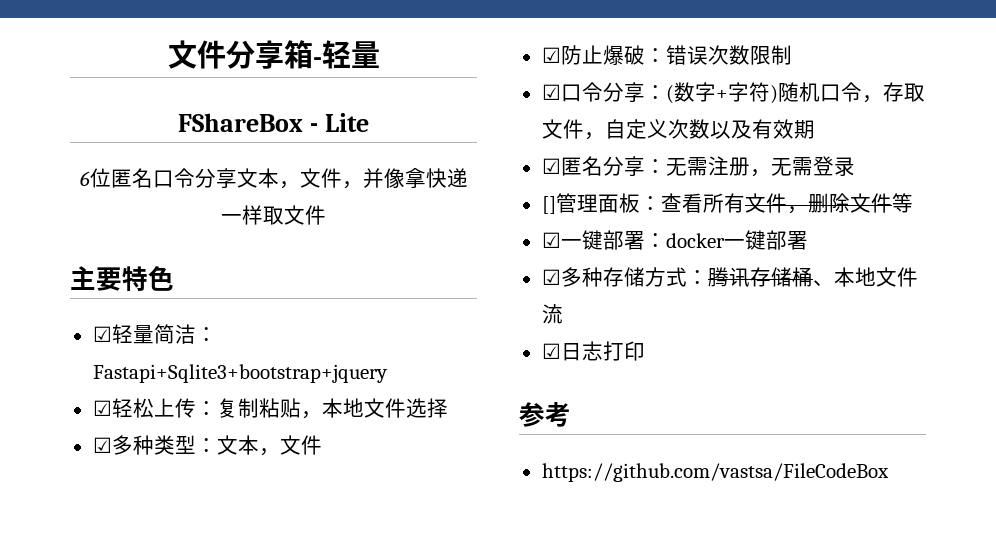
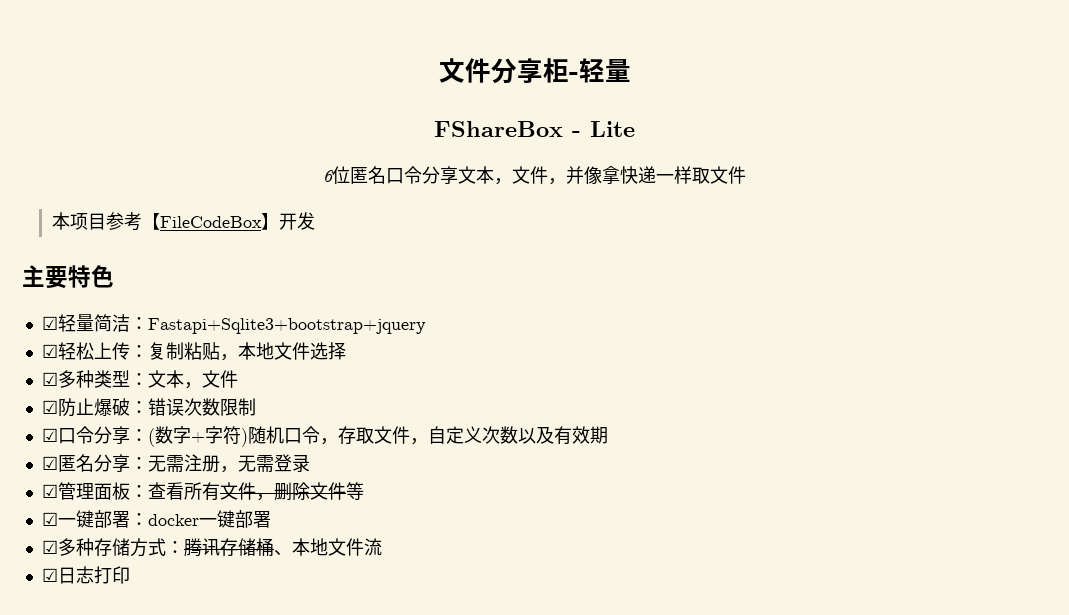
- 文件分享箱-轻量
+ 文件分享柜-轻量
+ 本项目参考【FileCodeBox】开发
- []管理面板：查看所有文件，删除文件等
+ ☑管理面板：查看所有文件，删除文件等
- 参考
- https://github.com/vastsa/FileCodeBox

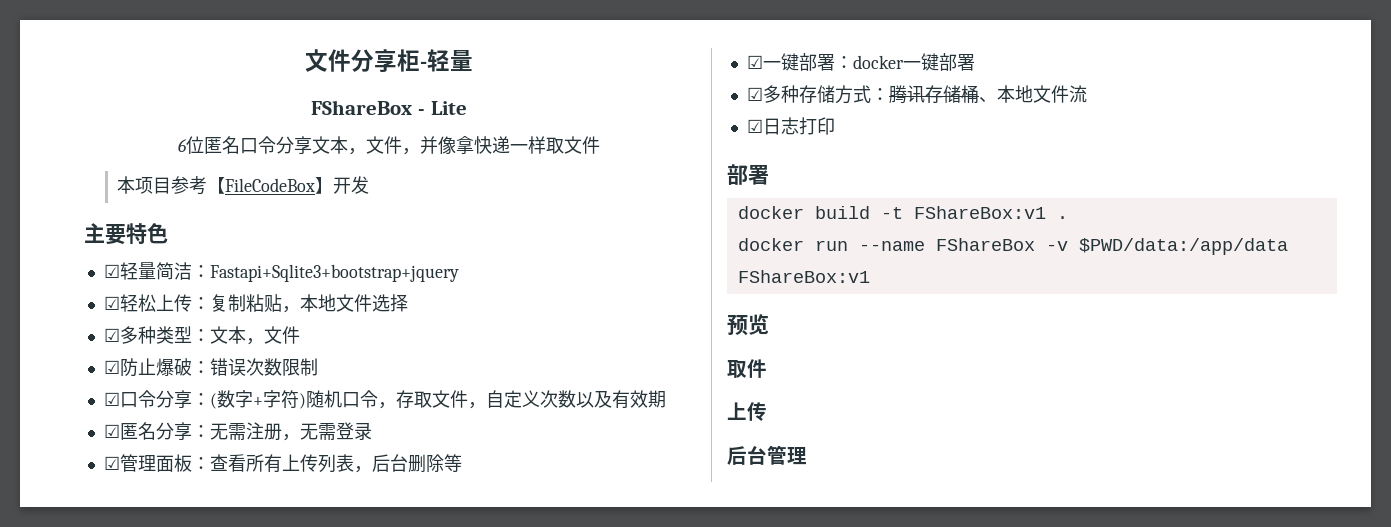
- ☑管理面板：查看所有文件，删除文件等
+ ☑管理面板：查看所有上传列表，后台删除等
  ☑日志打印
+ 部署
+ docker build -t FShareBox:v1 .
+ docker run --name FShareBox -v $PWD/data:/app/data FShareBox:v1
+ 预览
+ 取件
+ 上传
+ 后台管理

